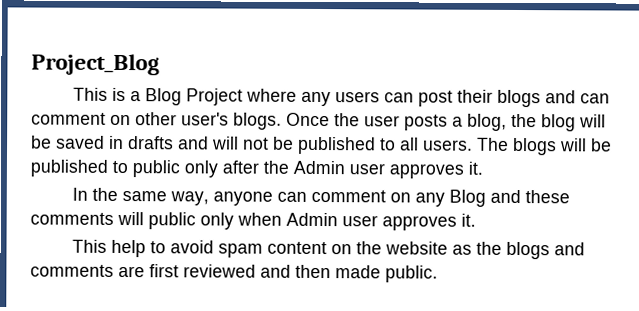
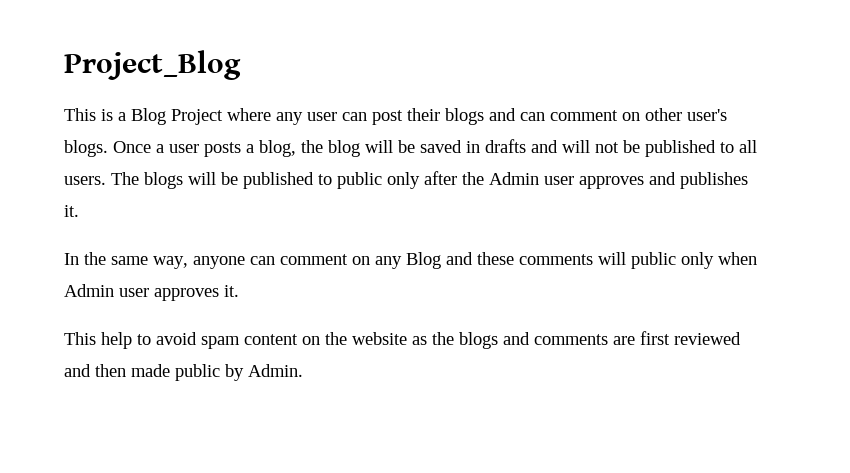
- This is a Blog Project where any users can post their blogs and can comment on other user's blogs.
+ This is a Blog Project where any user can post their blogs and can comment on other user's blogs.
- Once the user posts a blog, the blog will be saved in drafts and will not be published to all users.
+ Once a user posts a blog, the blog will be saved in drafts and will not be published to all users.
- The blogs will be published to public only after the Admin user approves it.
+ The blogs will be published to public only after the Admin user approves and publishes it.
- This help to avoid spam content on the website as the blogs and comments are first reviewed and then made public.
+ This help to avoid spam content on the website as the blogs and comments are first reviewed and then made public by Admin.

